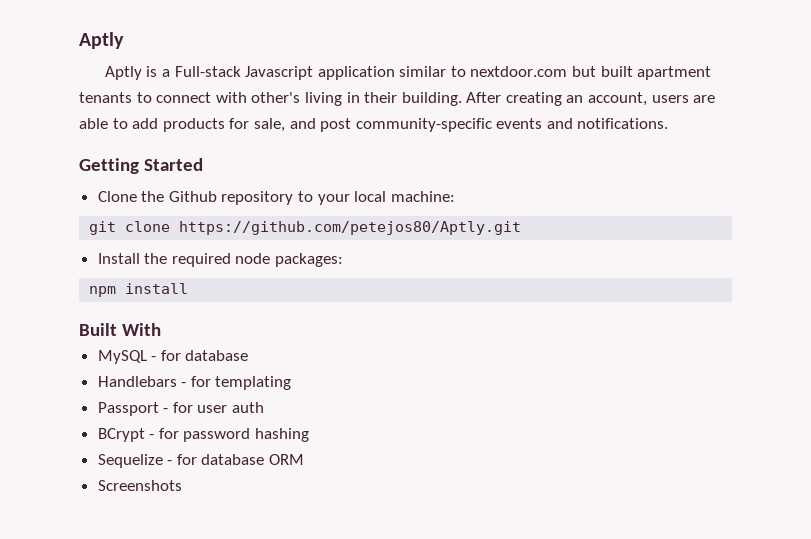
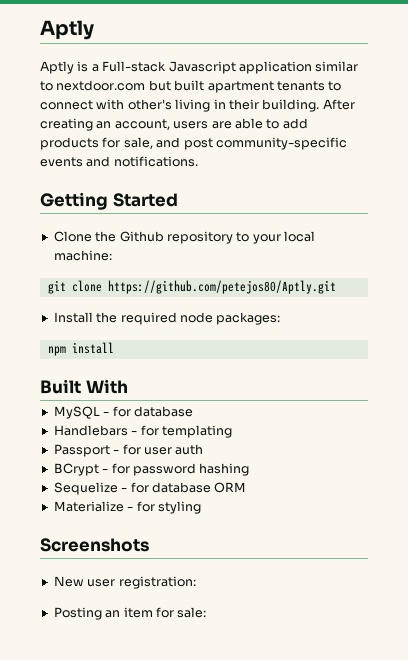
+ Materialize - for styling
  Screenshots
+ New user registration:
+ Posting an item for sale:

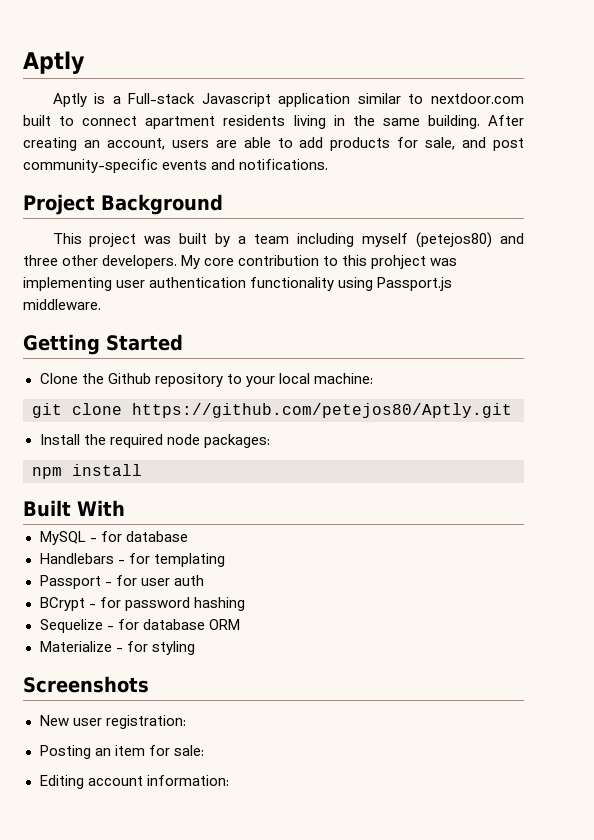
- Aptly is a Full-stack Javascript application similar to nextdoor.com but built apartment tenants to connect with other's living in their building.
+ Aptly is a Full-stack Javascript application similar to nextdoor.com built to connect apartment residents living in the same building.
+ Project Background
+ This project was built by a team including myself (petejos80) and three other developers. My core contribution to this prohject was implementing user authentication functionality using Passport.js middleware.
+ Editing account information:

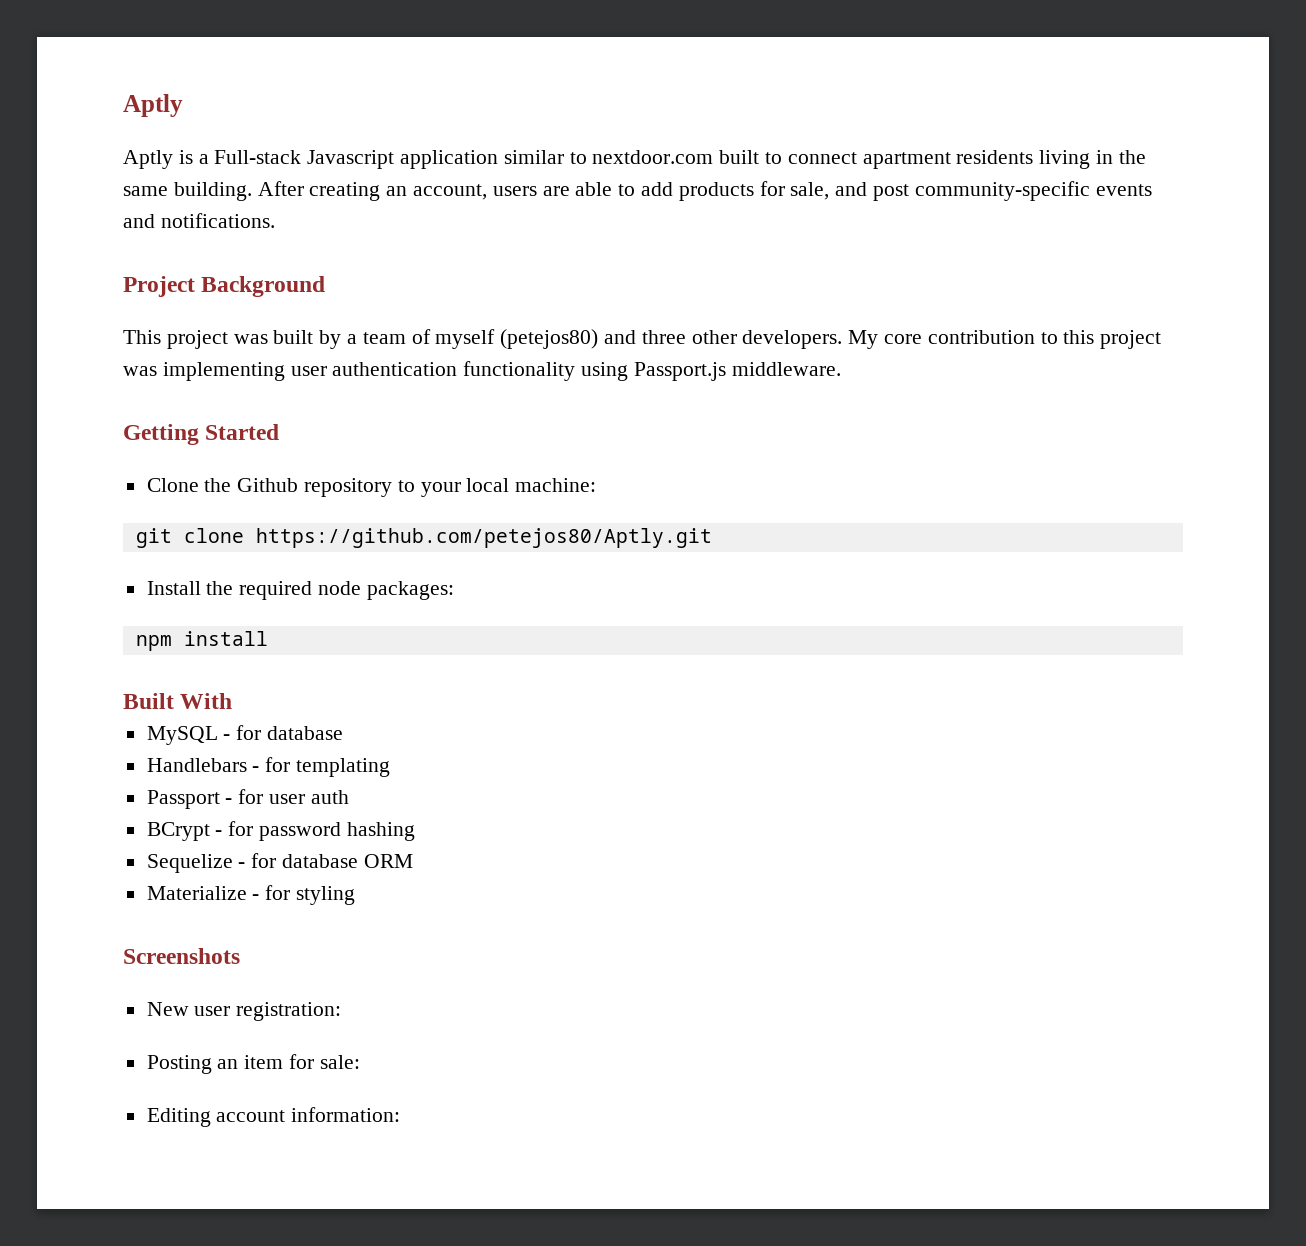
- This project was built by a team including myself (petejos80) and three other developers.
+ This project was built by a team of myself (petejos80) and three other developers.
- My core contribution to this prohject was implementing user authentication functionality using Passport.js middleware.
+ My core contribution to this project was implementing user authentication functionality using Passport.js middleware.

